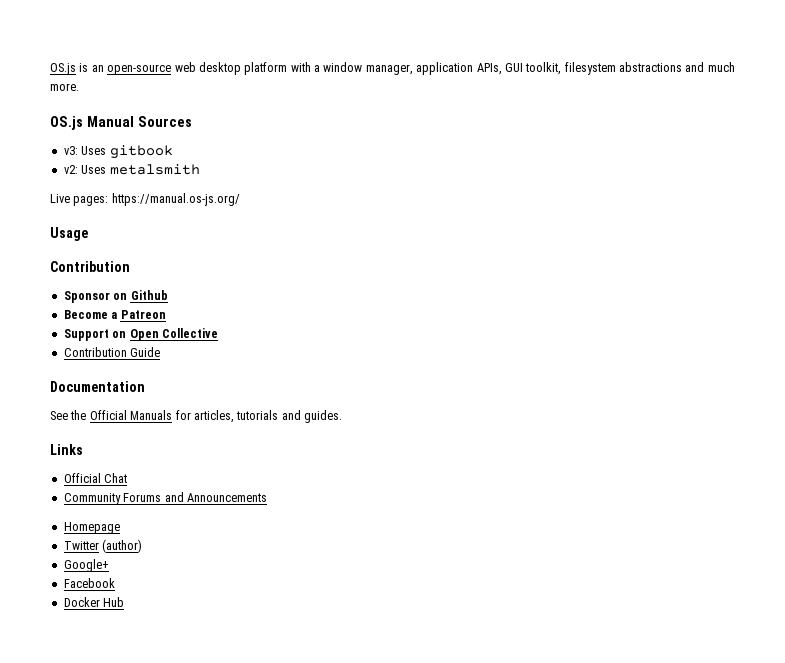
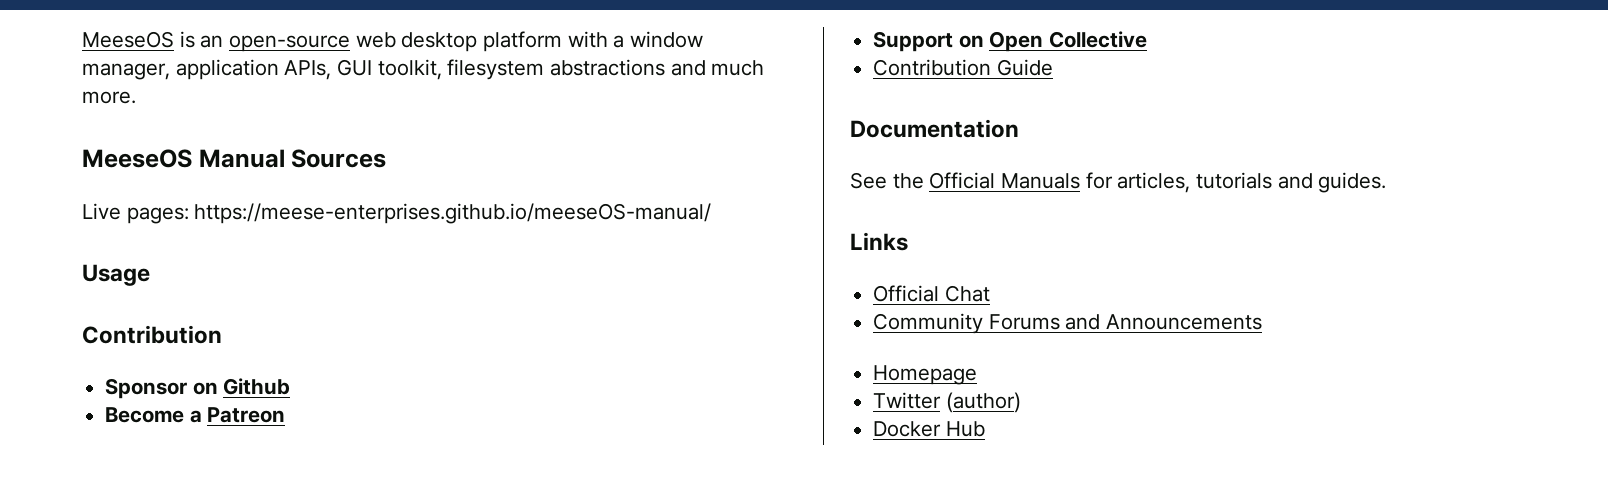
- OS.js is an open-source web desktop platform with a window manager, application APIs, GUI toolkit, filesystem abstractions and much more.
+ MeeseOS is an open-source web desktop platform with a window manager, application APIs, GUI toolkit, filesystem abstractions and much more.
- OS.js Manual Sources
+ MeeseOS Manual Sources
- v3: Uses gitbook
- v2: Uses metalsmith
- Live pages: https://manual.os-js.org/
+ Live pages: https://meese-enterprises.github.io/meeseOS-manual/
- Google+
- Facebook

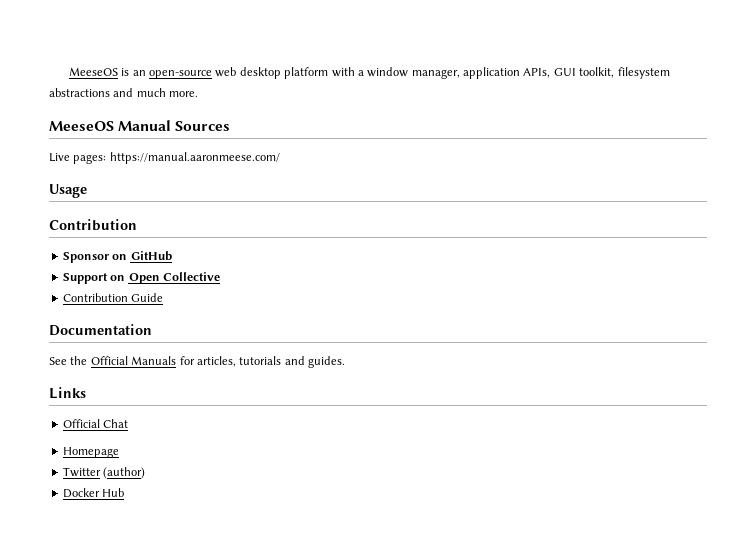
- Live pages: https://meese-enterprises.github.io/meeseOS-manual/
+ Live pages: https://manual.aaronmeese.com/
- Sponsor on Github
- Become a Patreon
+ Sponsor on GitHub
- Community Forums and Announcements

